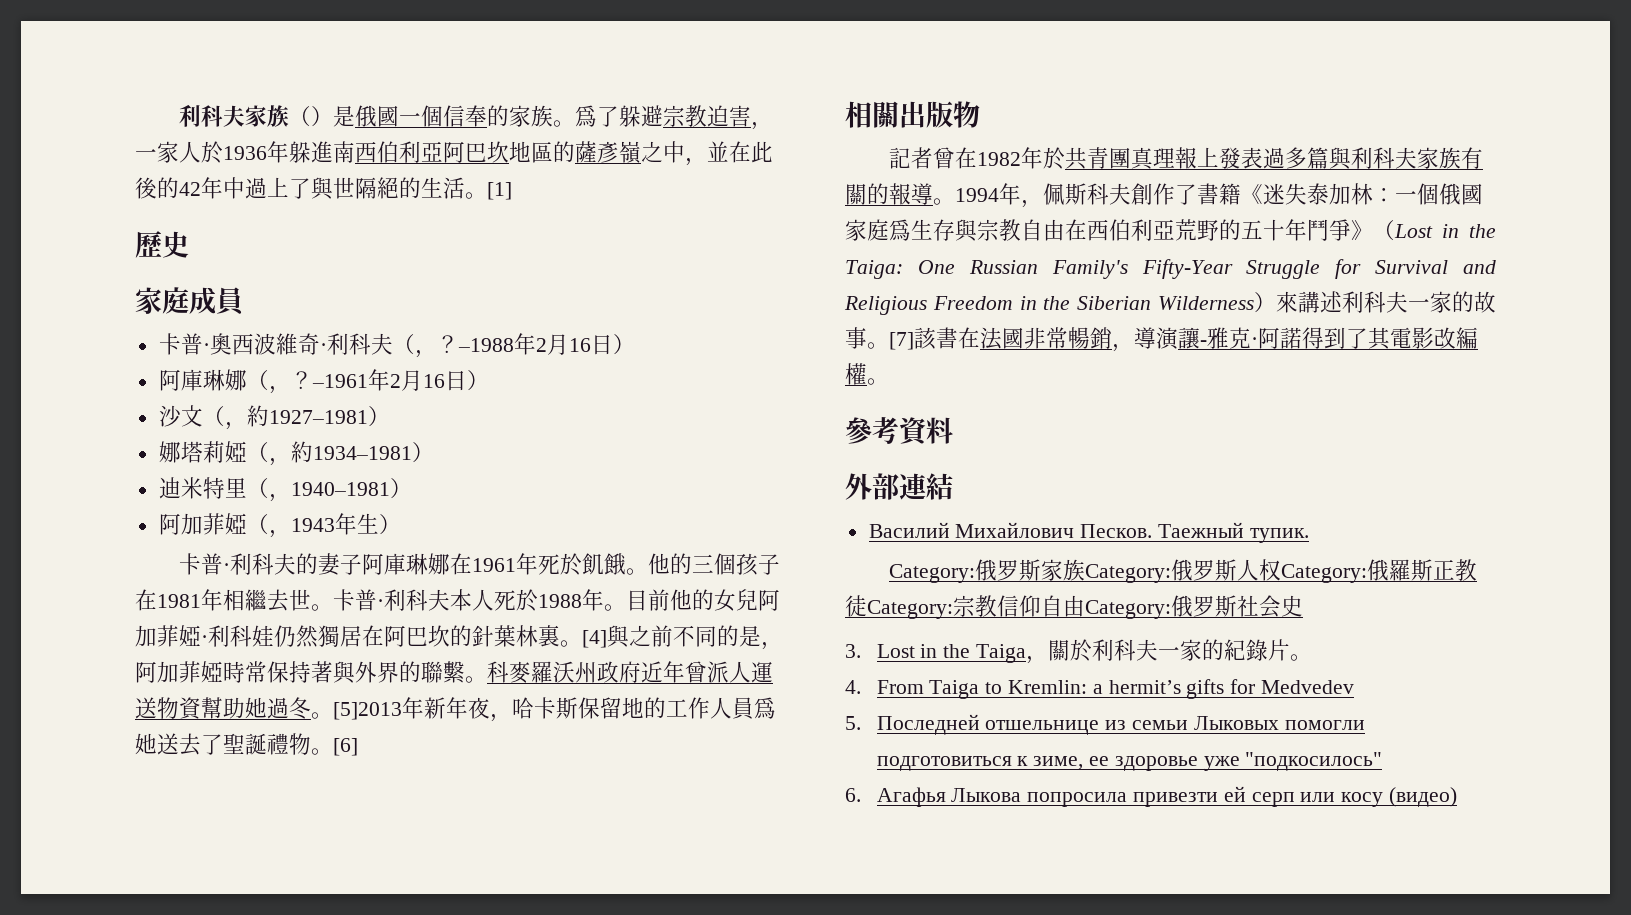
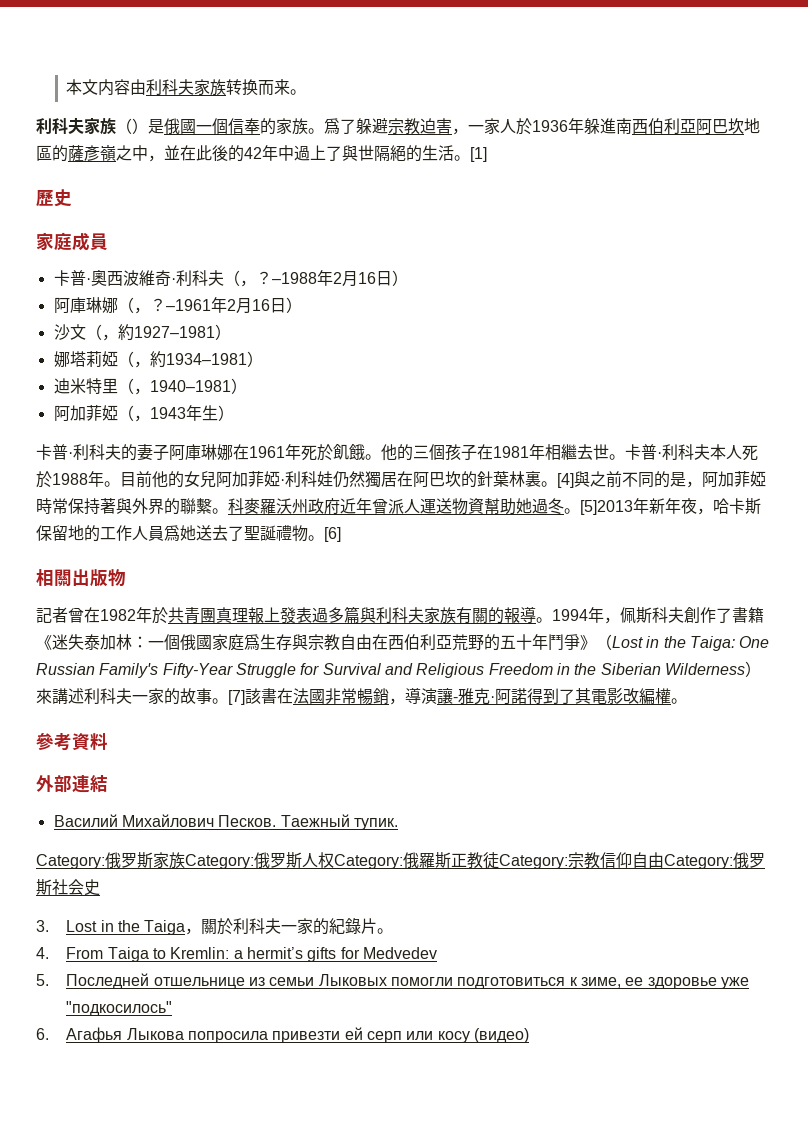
+ 本文内容由利科夫家族转换而来。

